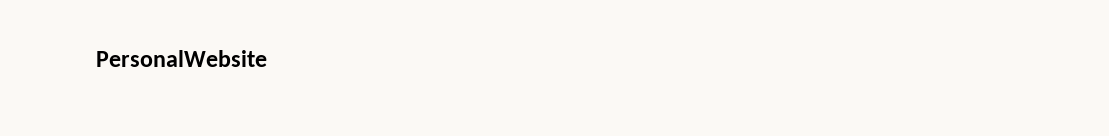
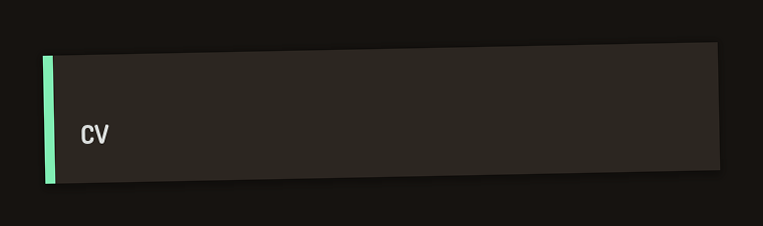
- PersonalWebsite
+ CV

